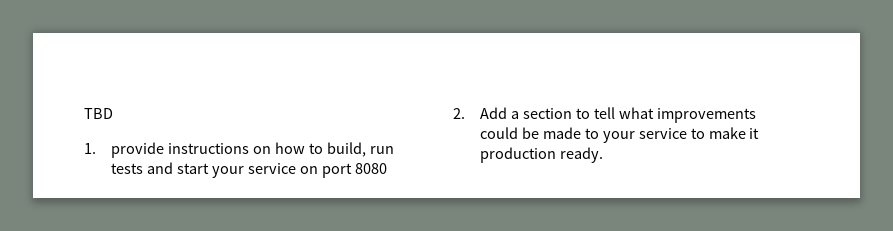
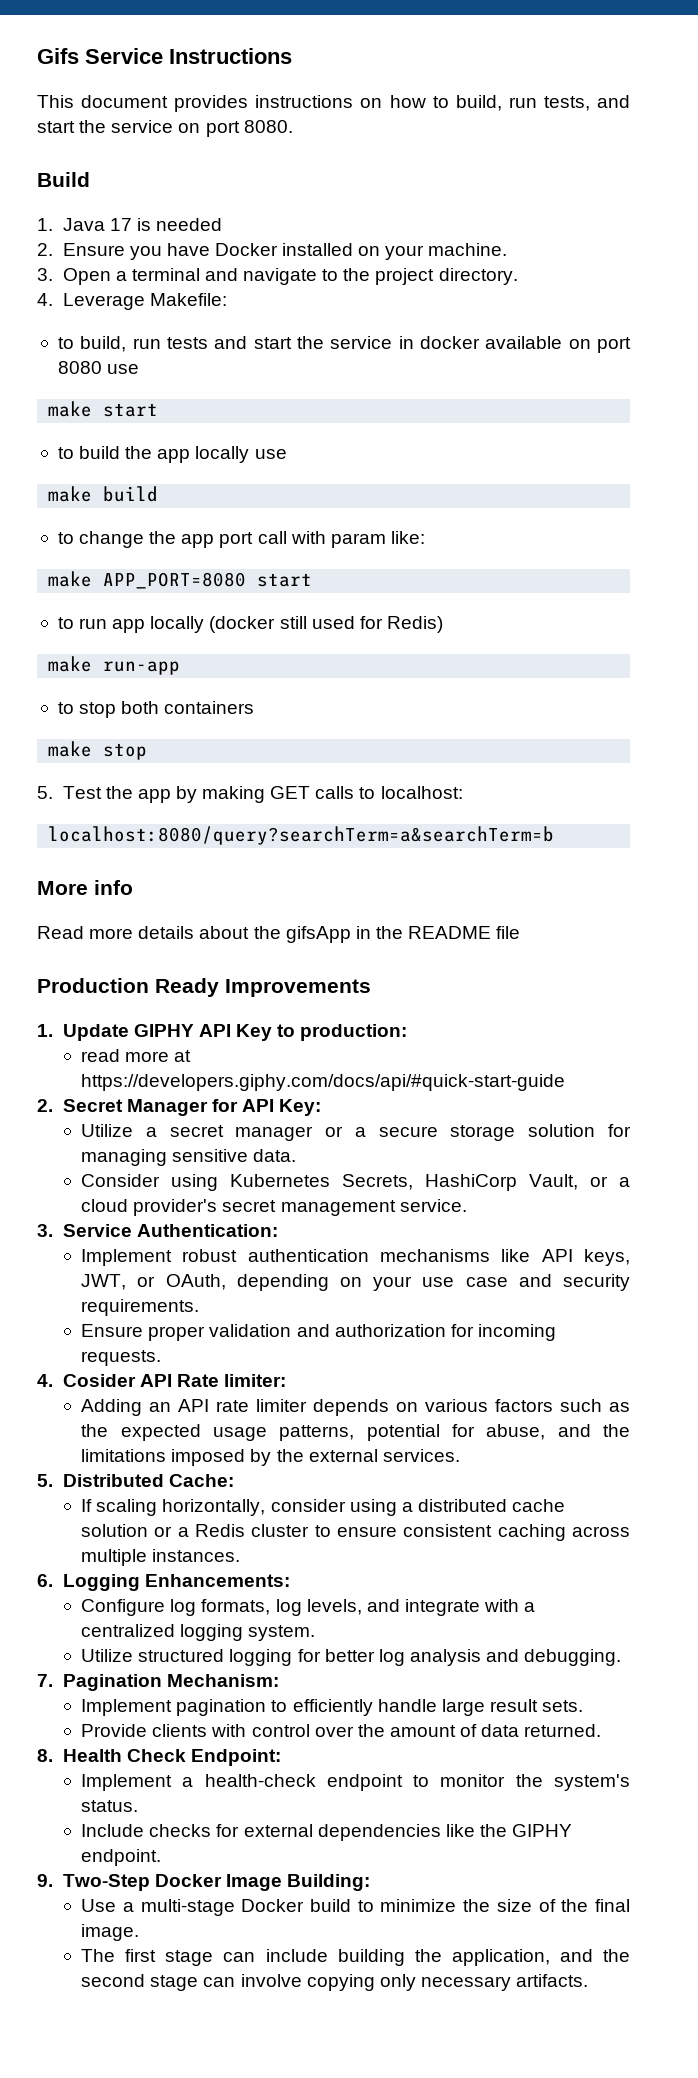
- TBD
- 1. provide instructions on how to build, run tests and start your service on port 8080
- 2. Add a section to tell what improvements could be made to your service to make it production ready.
+ Gifs Service Instructions
+ This document provides instructions on how to build, run tests, and start the service on port 8080.
+ Build
+ 1. Java 17 is needed
+ 2. Ensure you have Docker installed on your machine.
+ 3. Open a terminal and navigate to the project directory.
+ 4. Leverage Makefile:
+ to build, run tests and start the service in docker available on port 8080 use
+ make start
+ to build the app locally use
+ make build
+ to change the app port call with param like:
+ make APP_PORT=8080 start
+ to run app locally (docker still used for Redis)
+ make run-app
+ to stop both containers
+ make stop
+ 5. Test the app by making GET calls to localhost:
+ localhost:8080/query?searchTerm=a&searchTerm=b
+ More info
+ Read more details about the gifsApp in the README file
+ Production Ready Improvements
+ 1. Update GIPHY API Key to production:
+ read more at https://developers.giphy.com/docs/api/#quick-start-guide
+ 2. Secret Manager for API Key:
+ Utilize a secret manager or a secure storage solution for managing sensitive data.
+ Consider using Kubernetes Secrets, HashiCorp Vault, or a cloud provider's secret management service.
+ 3. Service Authentication:
+ Implement robust authentication mechanisms like API keys, JWT, or OAuth, depending on your use case and security requirements.
+ Ensure proper validation and authorization for incoming requests.
+ 4. Cosider API Rate limiter:
+ Adding an API rate limiter depends on various factors such as the expected usage patterns, potential for abuse, and the limitations imposed by the external services.
+ 5. Distributed Cache:
+ If scaling horizontally, consider using a distributed cache solution or a Redis cluster to ensure consistent caching across multiple instances.
+ 6. Logging Enhancements:
+ Configure log formats, log levels, and integrate with a centralized logging system.
+ Utilize structured logging for better log analysis and debugging.
+ 7. Pagination Mechanism:
+ Implement pagination to efficiently handle large result sets.
+ Provide clients with control over the amount of data returned.
+ 8. Health Check Endpoint:
+ Implement a health-check endpoint to monitor the system's status.
+ Include checks for external dependencies like the GIPHY endpoint.
+ 9. Two-Step Docker Image Building:
+ Use a multi-stage Docker build to minimize the size of the final image.
+ The first stage can include building the application, and the second stage can involve copying only necessary artifacts.

